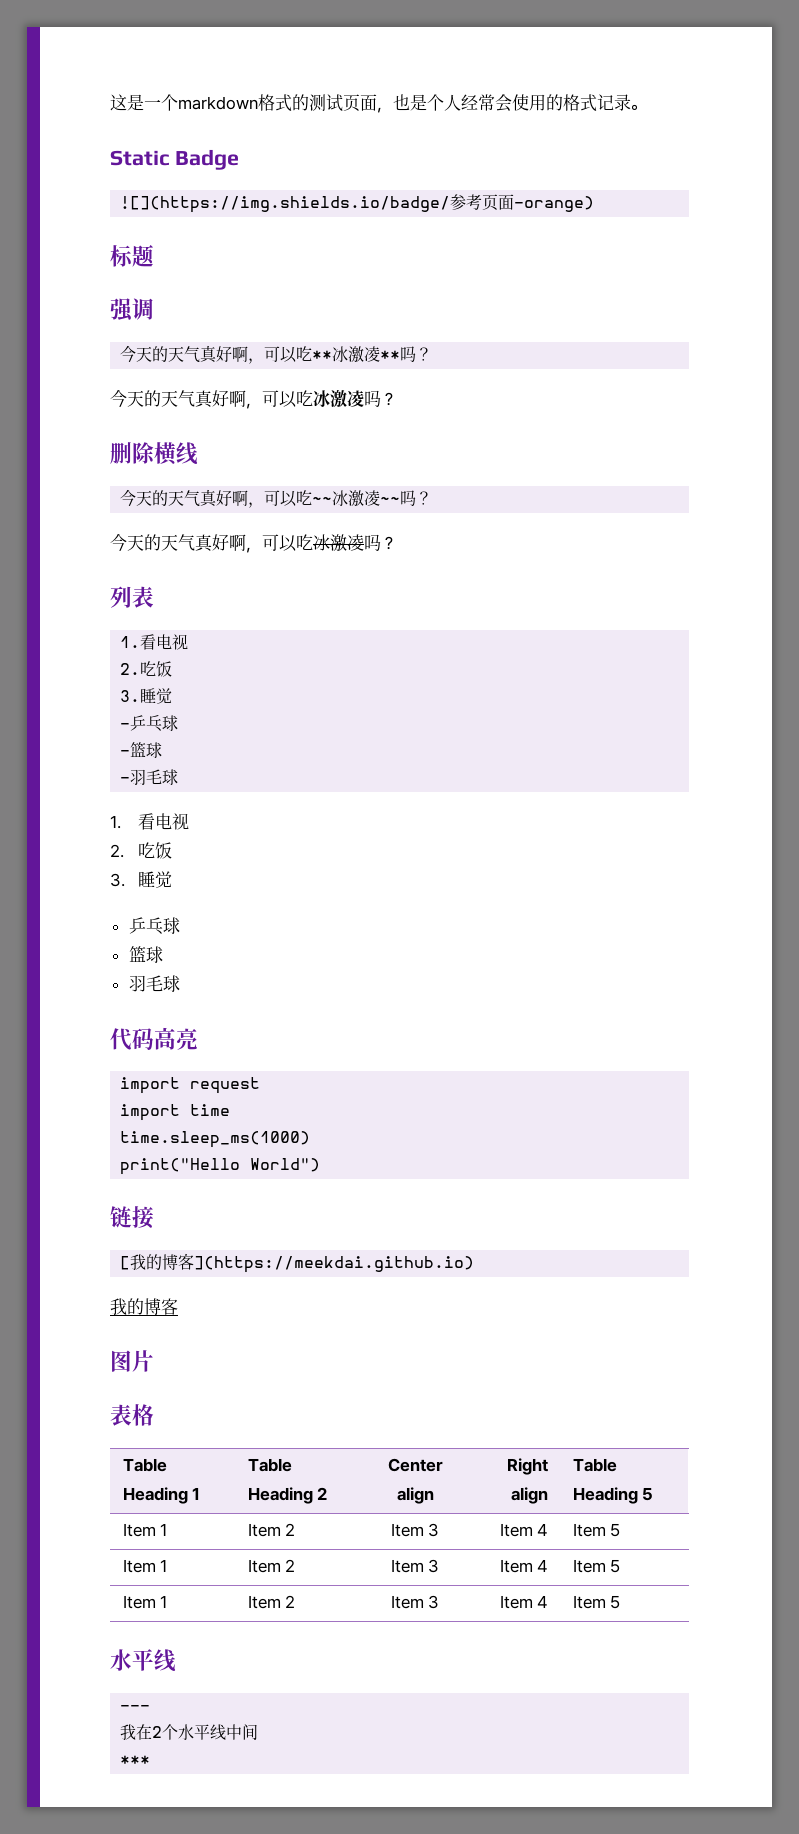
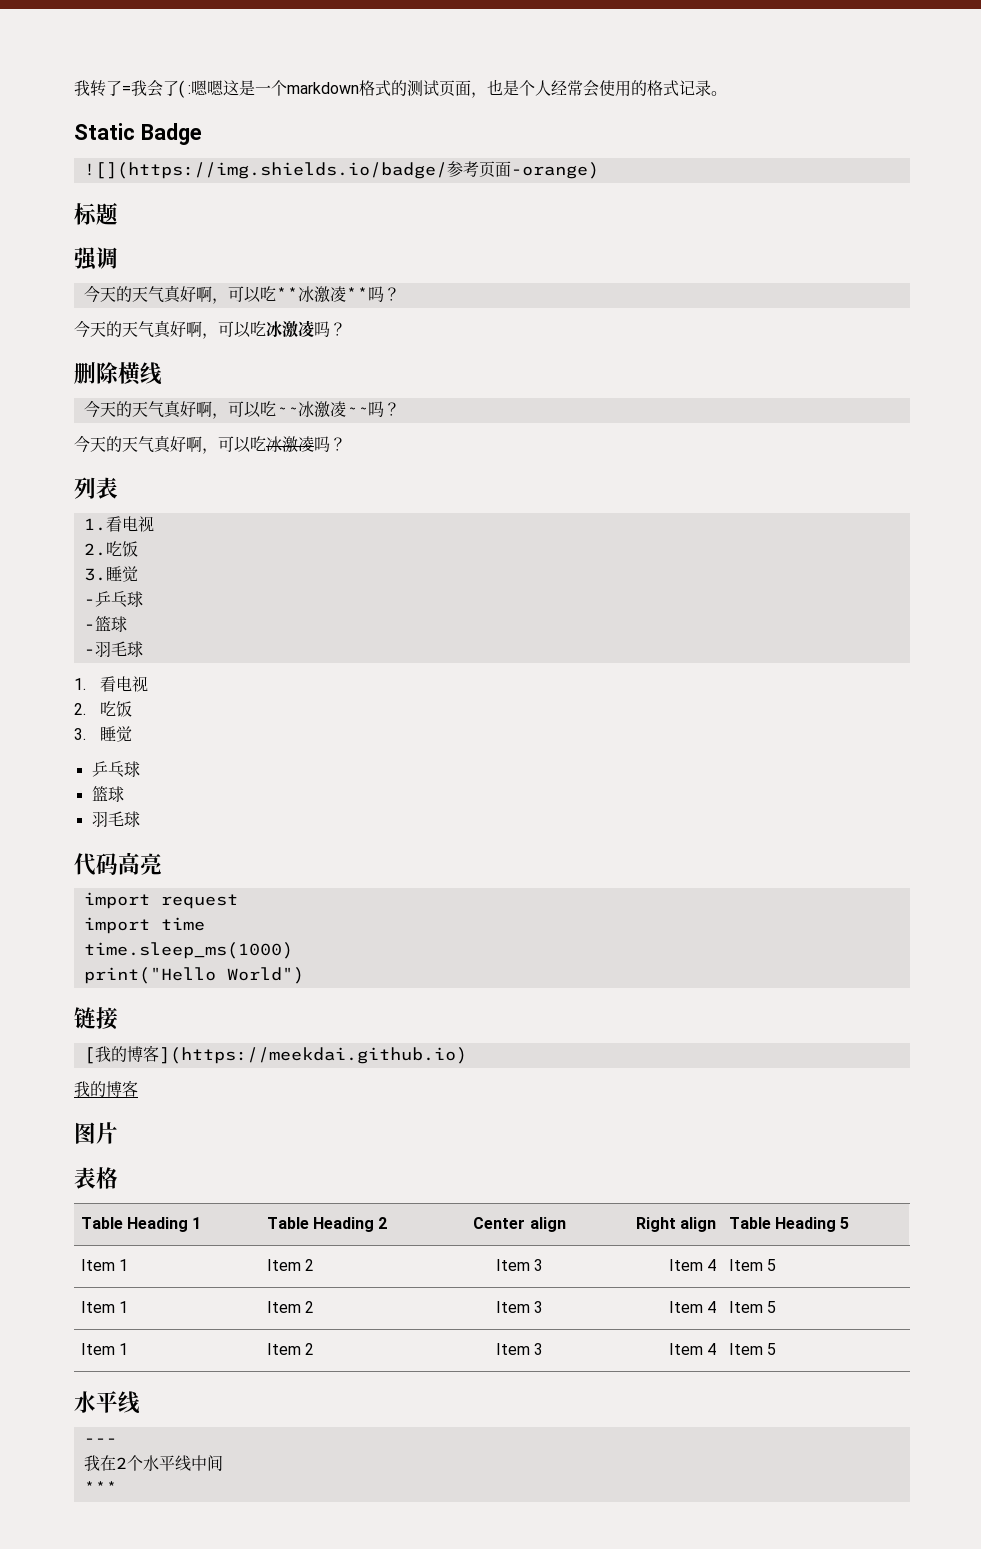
- 这是一个markdown格式的测试页面，也是个人经常会使用的格式记录。
+ 我转了=我会了( :嗯嗯这是一个markdown格式的测试页面，也是个人经常会使用的格式记录。

